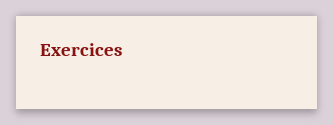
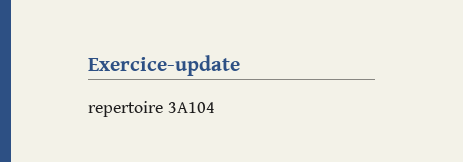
- Exercices
+ Exercice-update
+ repertoire 3A104

